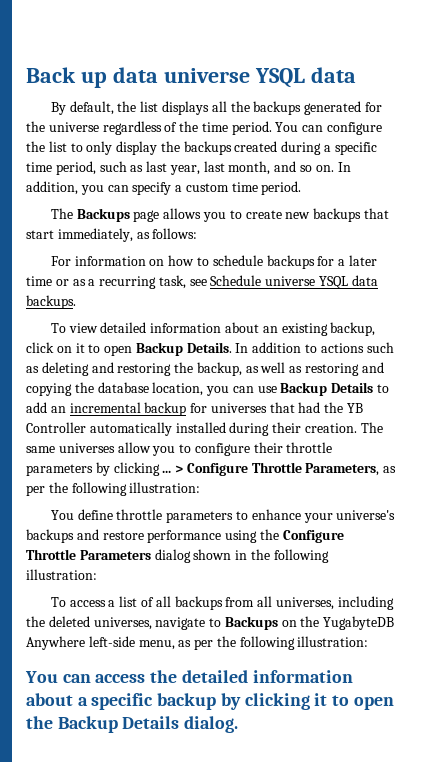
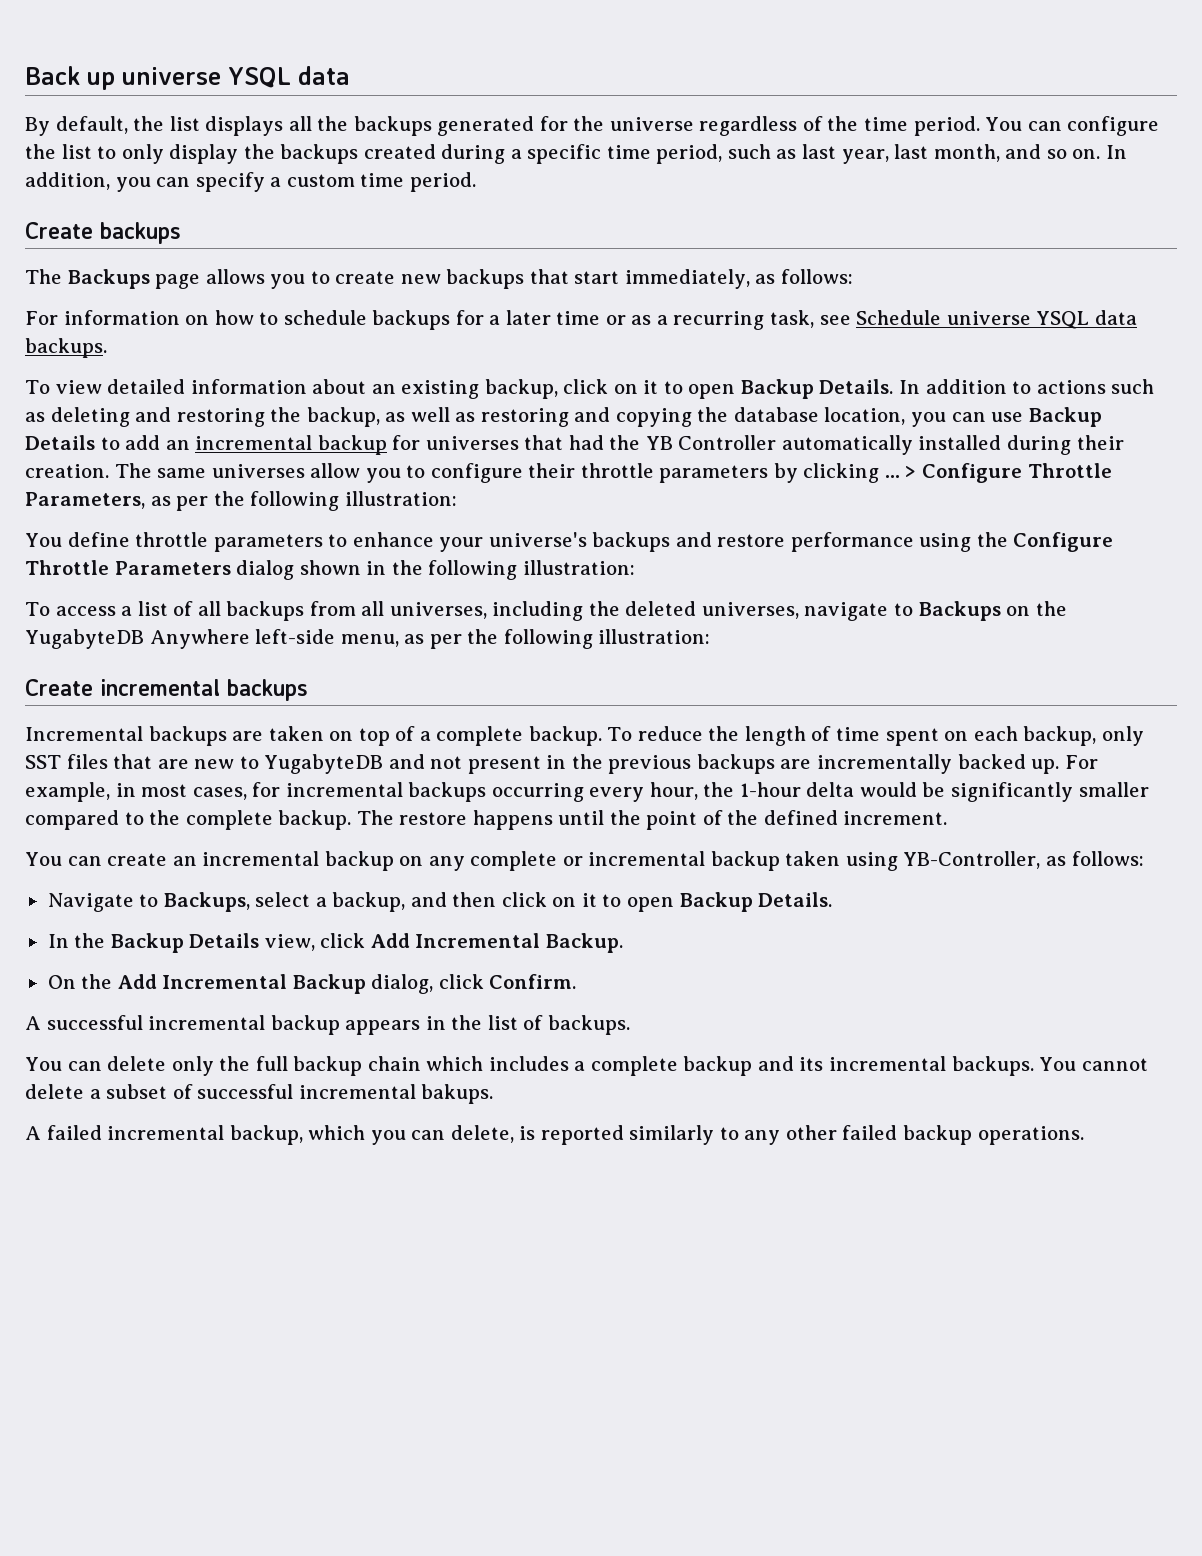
- Back up data universe YSQL data
+ Back up universe YSQL data
+ Create backups
- You can access the detailed information about a specific backup by clicking it to open the Backup Details dialog.
+ Create incremental backups
+ Incremental backups are taken on top of a complete backup. To reduce the length of time spent on each backup, only SST files that are new to YugabyteDB and not present in the previous backups are incrementally backed up. For example, in most cases, for incremental backups occurring every hour, the 1-hour delta would be significantly smaller compared to the complete backup. The restore happens until the point of the defined increment.
+ You can create an incremental backup on any complete or incremental backup taken using YB-Controller, as follows:
+ Navigate to Backups, select a backup, and then click on it to open Backup Details.
+ In the Backup Details view, click Add Incremental Backup.
+ On the Add Incremental Backup dialog, click Confirm.
+ A successful incremental backup appears in the list of backups.
+ You can delete only the full backup chain which includes a complete backup and its incremental backups. You cannot delete a subset of successful incremental bakups.
+ A failed incremental backup, which you can delete, is reported similarly to any other failed backup operations.

